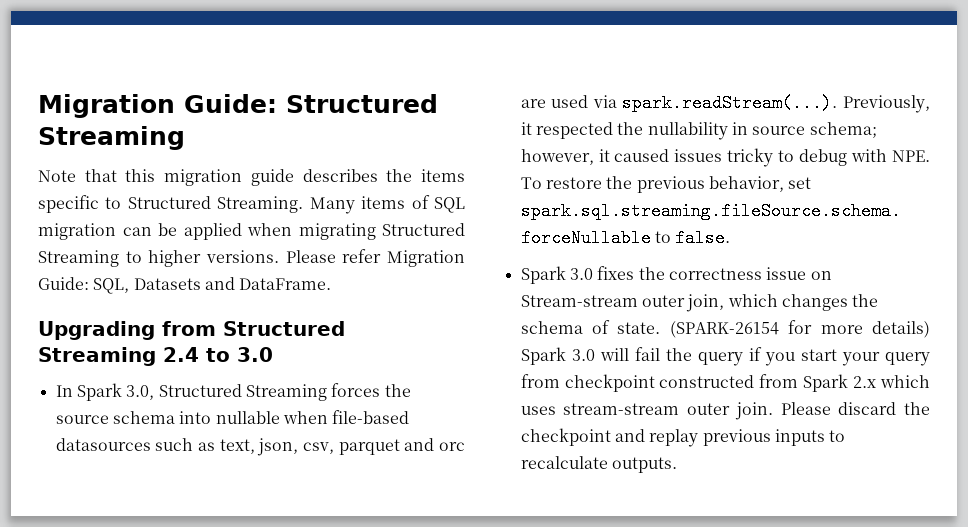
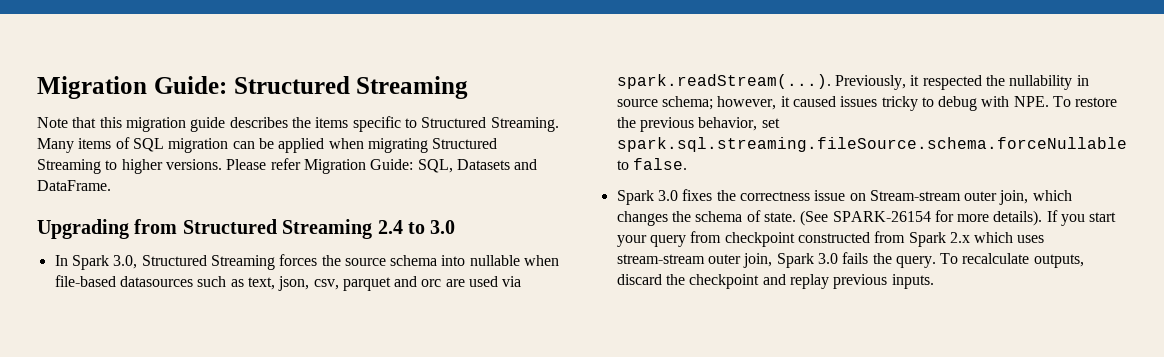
- (SPARK-26154 for more details) Spark 3.0 will fail the query if you start your query from checkpoint constructed from Spark 2.x which uses stream-stream outer join. Please discard the checkpoint and replay previous inputs to recalculate outputs.
+ (See SPARK-26154 for more details). If you start your query from checkpoint constructed from Spark 2.x which uses stream-stream outer join, Spark 3.0 fails the query. To recalculate outputs, discard the checkpoint and replay previous inputs.

